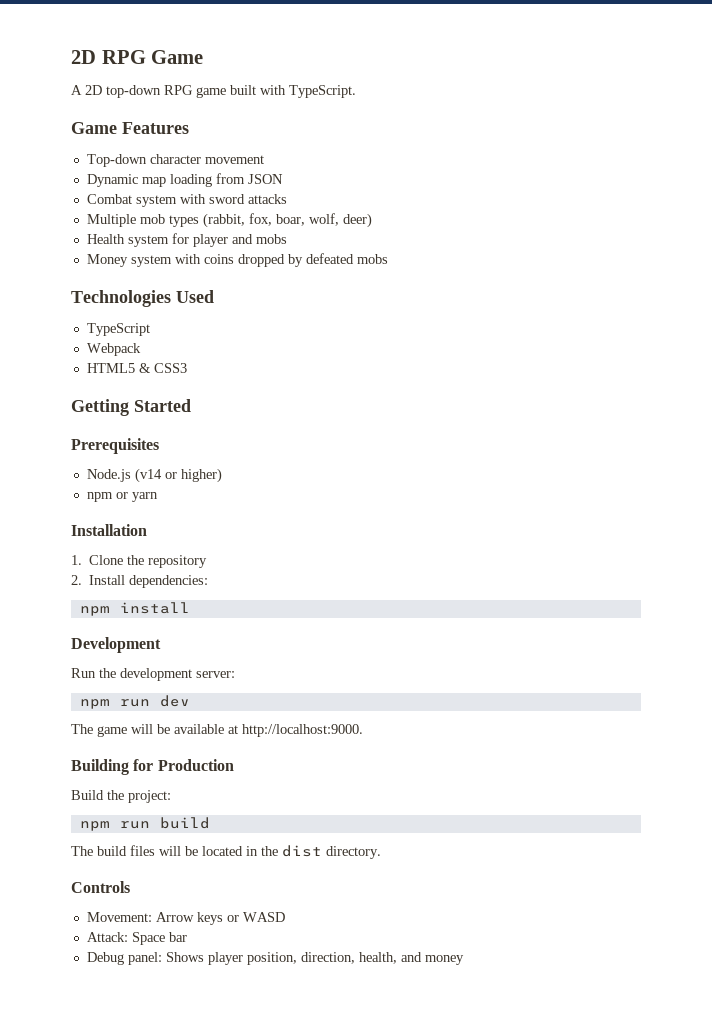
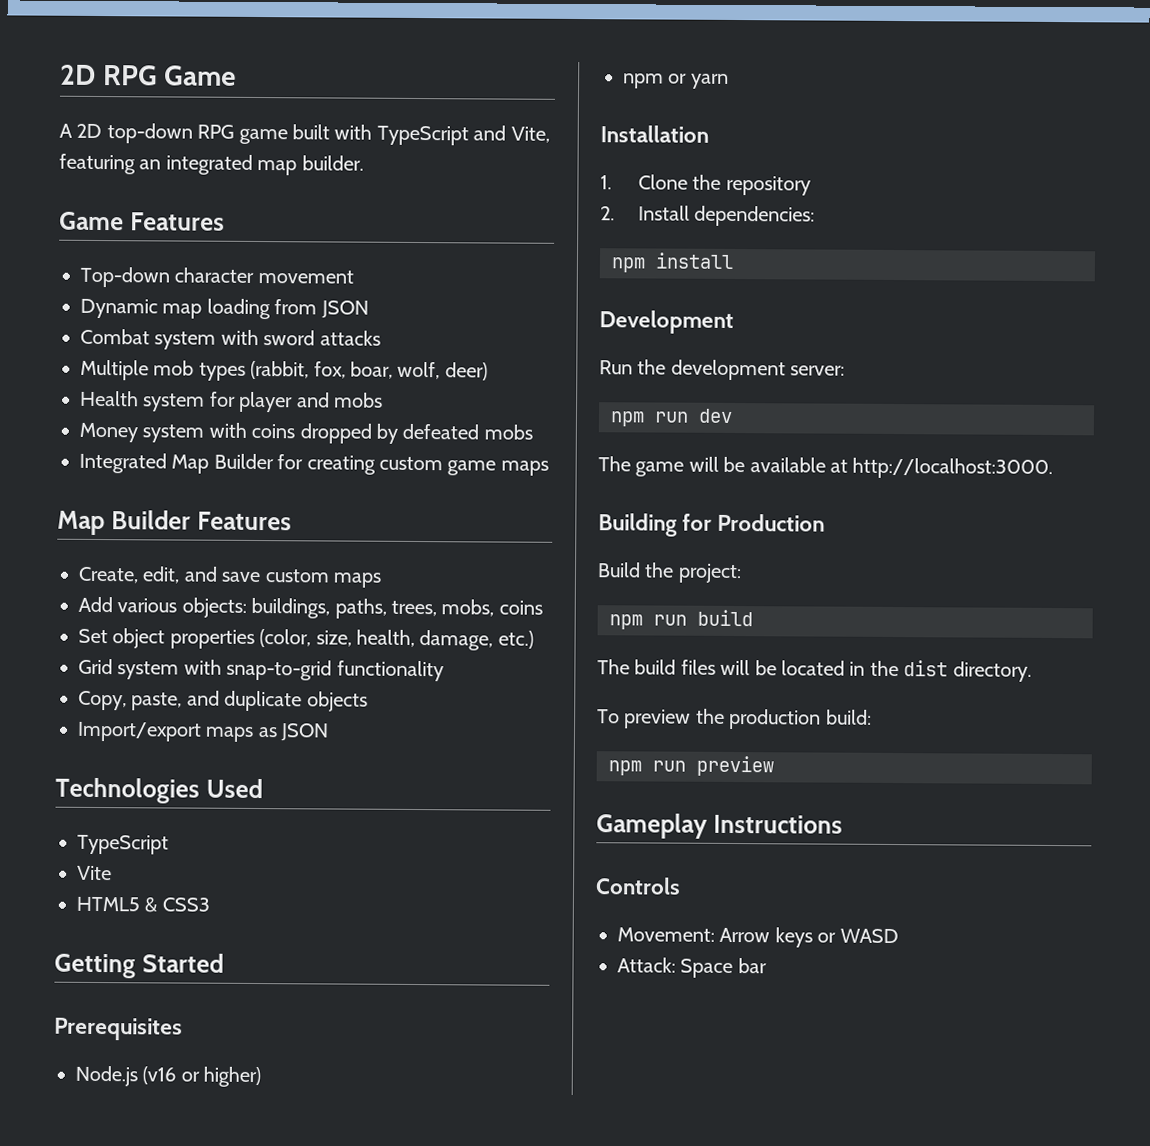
- A 2D top-down RPG game built with TypeScript.
+ A 2D top-down RPG game built with TypeScript and Vite, featuring an integrated map builder.
+ Integrated Map Builder for creating custom game maps
+ Map Builder Features
+ Create, edit, and save custom maps
+ Add various objects: buildings, paths, trees, mobs, coins
+ Set object properties (color, size, health, damage, etc.)
+ Grid system with snap-to-grid functionality
+ Copy, paste, and duplicate objects
+ Import/export maps as JSON
- Webpack
+ Vite
- Node.js (v14 or higher)
+ Node.js (v16 or higher)
- The game will be available at http://localhost:9000.
+ The game will be available at http://localhost:3000.
+ To preview the production build:
+ npm run preview
+ Gameplay Instructions
- Debug panel: Shows player position, direction, health, and money

